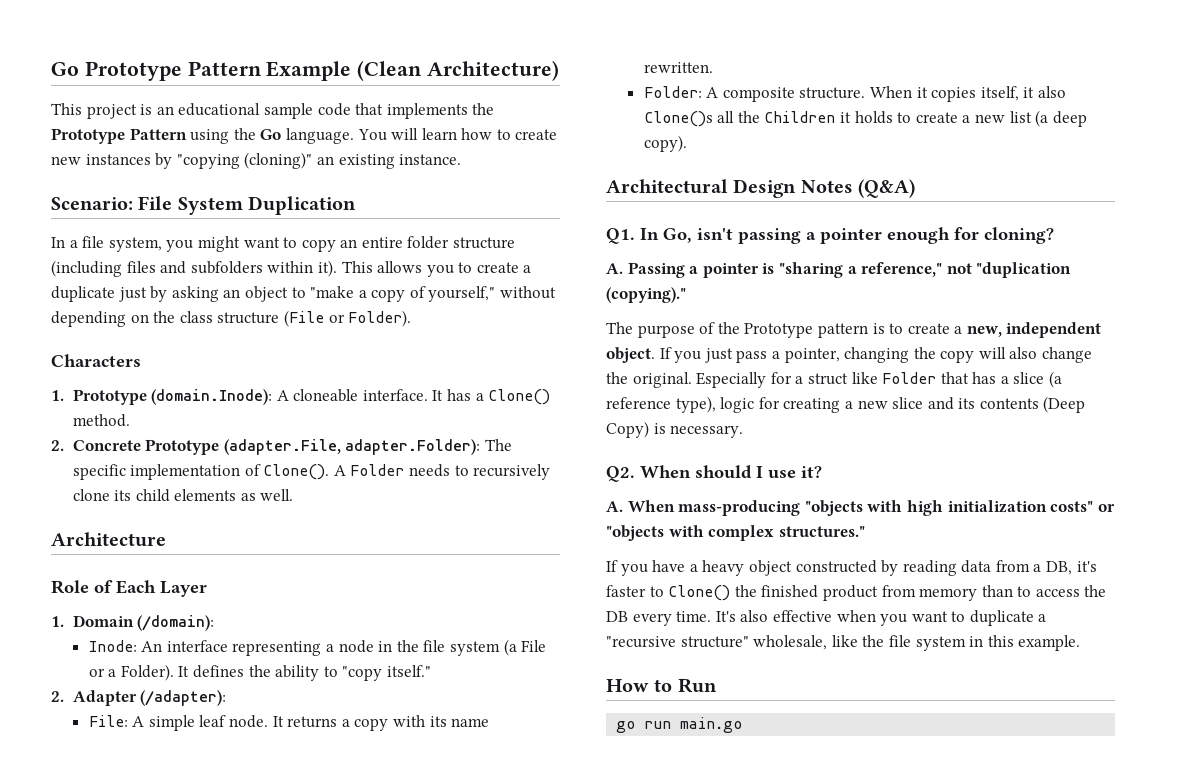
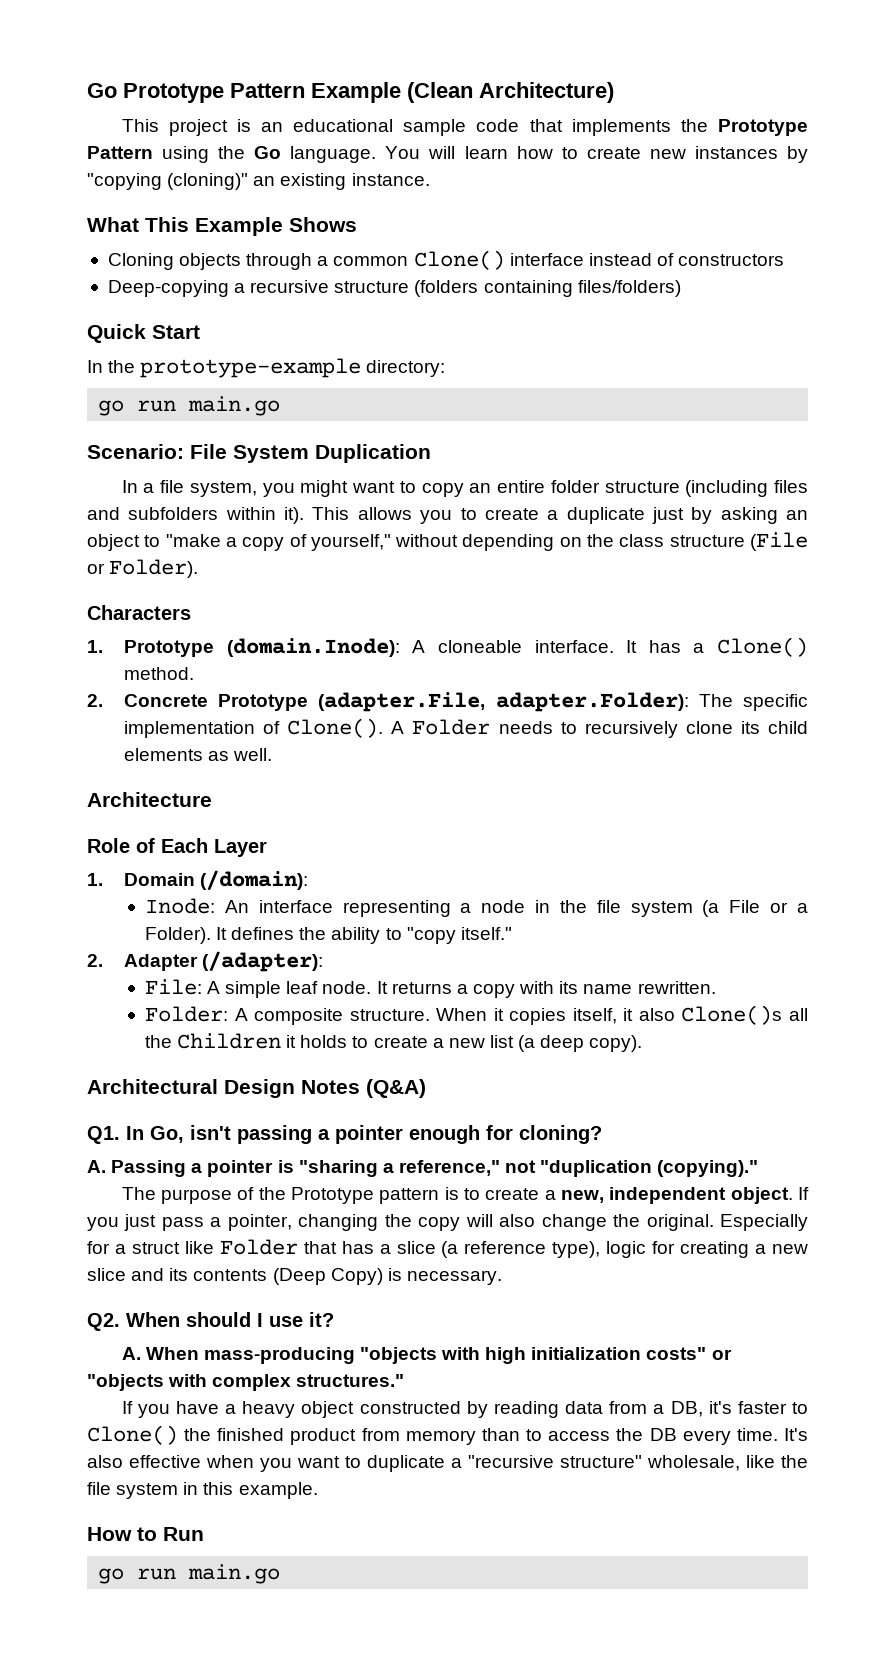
+ What This Example Shows
+ Cloning objects through a common Clone() interface instead of constructors
+ Deep‑copying a recursive structure (folders containing files/folders)
+ Quick Start
+ In the prototype-example directory:
+ go run main.go

